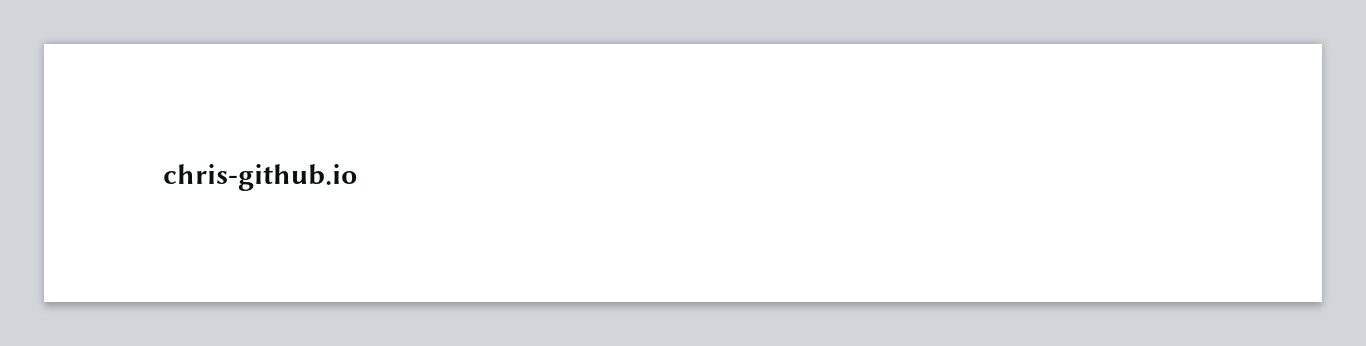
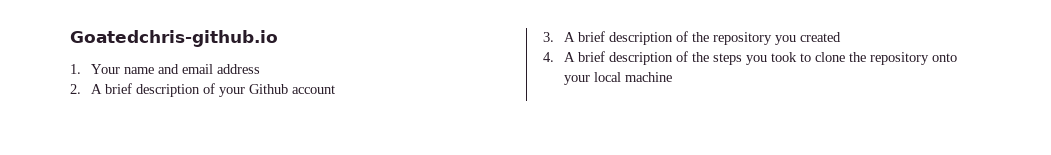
- chris-github.io
+ Goatedchris-github.io
+ 1. Your name and email address
+ 2. A brief description of your Github account
+ 3. A brief description of the repository you created
+ 4. A brief description of the steps you took to clone the repository onto your local machine

